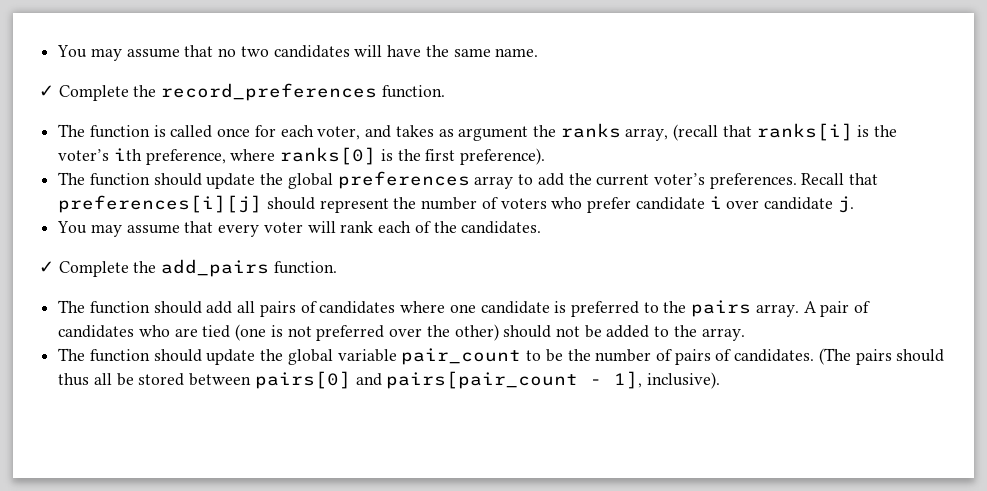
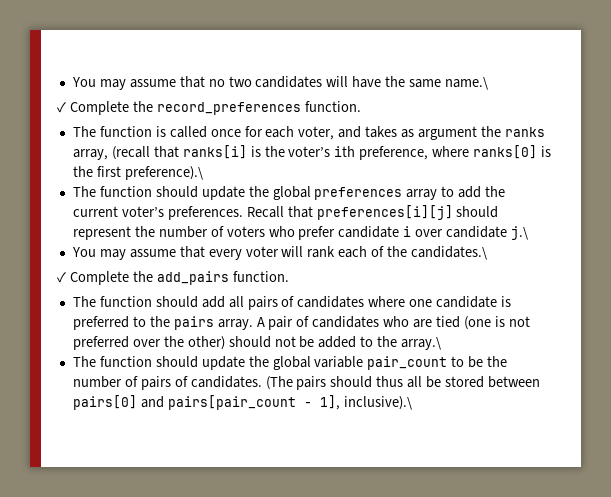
- You may assume that no two candidates will have the same name.
+ You may assume that no two candidates will have the same name.\
- The function is called once for each voter, and takes as argument the ranks array, (recall that ranks[i] is the voter’s ith preference, where ranks[0] is the first preference).
+ The function is called once for each voter, and takes as argument the ranks array, (recall that ranks[i] is the voter’s ith preference, where ranks[0] is the first preference).\
- Recall that preferences[i][j] should represent the number of voters who prefer candidate i over candidate j.
+ Recall that preferences[i][j] should represent the number of voters who prefer candidate i over candidate j.\
- You may assume that every voter will rank each of the candidates.
+ You may assume that every voter will rank each of the candidates.\
- A pair of candidates who are tied (one is not preferred over the other) should not be added to the array.
+ A pair of candidates who are tied (one is not preferred over the other) should not be added to the array.\
- (The pairs should thus all be stored between pairs[0] and pairs[pair_count - 1], inclusive).
+ (The pairs should thus all be stored between pairs[0] and pairs[pair_count - 1], inclusive).\

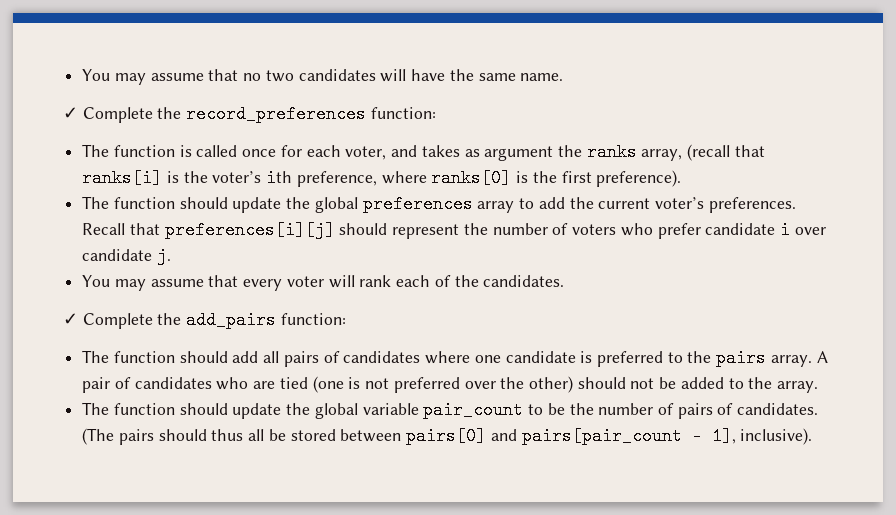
- You may assume that no two candidates will have the same name.\
+ You may assume that no two candidates will have the same name.
- ✓ Complete the record_preferences function.
+ ✓ Complete the record_preferences function:
- The function is called once for each voter, and takes as argument the ranks array, (recall that ranks[i] is the voter’s ith preference, where ranks[0] is the first preference).\
+ The function is called once for each voter, and takes as argument the ranks array, (recall that ranks[i] is the voter’s ith preference, where ranks[0] is the first preference).
- Recall that preferences[i][j] should represent the number of voters who prefer candidate i over candidate j.\
+ Recall that preferences[i][j] should represent the number of voters who prefer candidate i over candidate j.
- You may assume that every voter will rank each of the candidates.\
+ You may assume that every voter will rank each of the candidates.
- ✓ Complete the add_pairs function.
+ ✓ Complete the add_pairs function:
- A pair of candidates who are tied (one is not preferred over the other) should not be added to the array.\
+ A pair of candidates who are tied (one is not preferred over the other) should not be added to the array.
- (The pairs should thus all be stored between pairs[0] and pairs[pair_count - 1], inclusive).\
+ (The pairs should thus all be stored between pairs[0] and pairs[pair_count - 1], inclusive).

